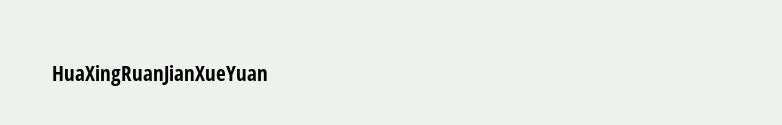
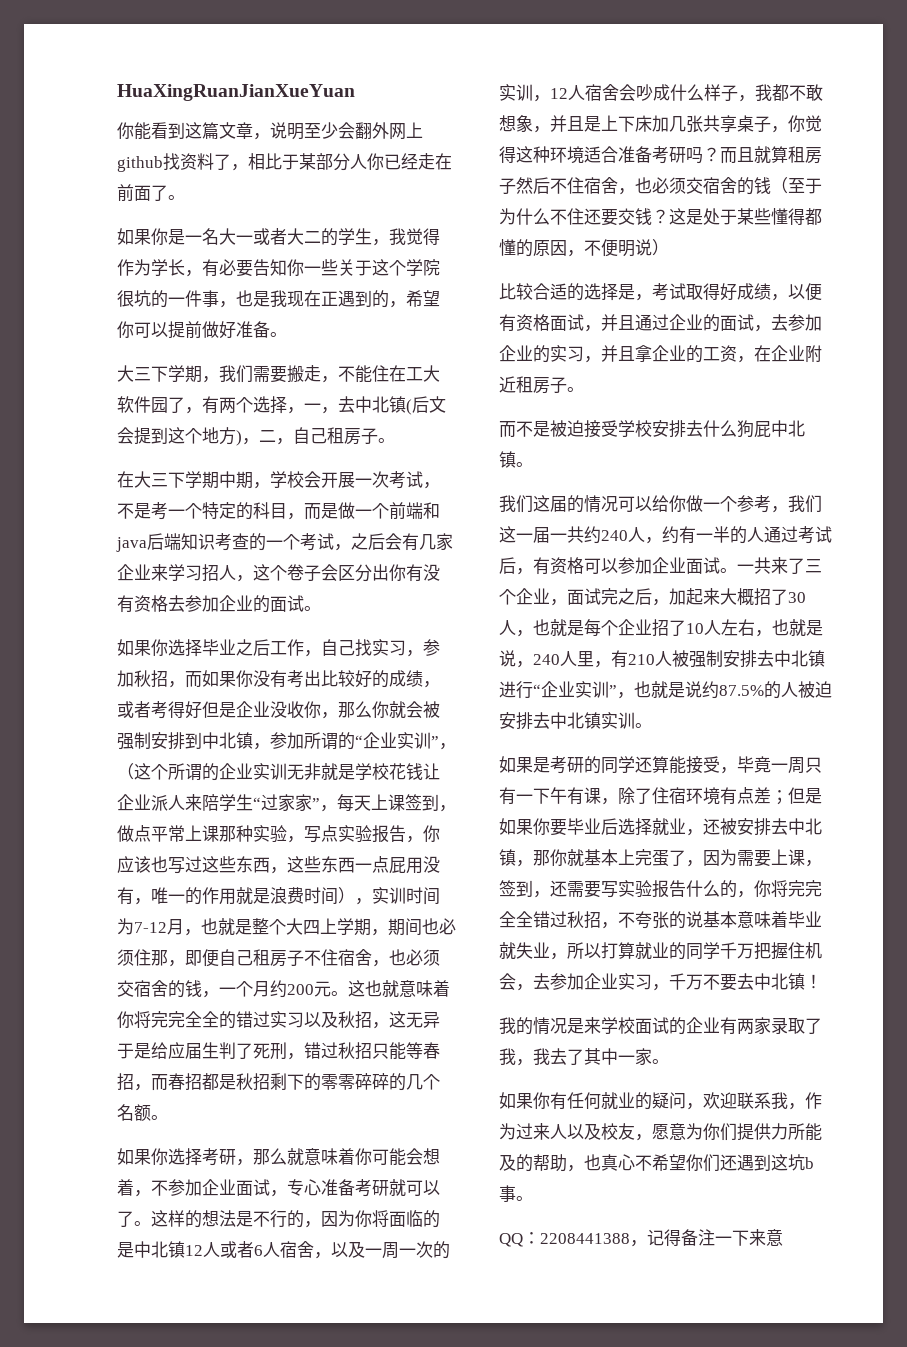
+ 你能看到这篇文章，说明至少会翻外网上github找资料了，相比于某部分人你已经走在前面了。
+ 如果你是一名大一或者大二的学生，我觉得作为学长，有必要告知你一些关于这个学院很坑的一件事，也是我现在正遇到的，希望你可以提前做好准备。
+ 大三下学期，我们需要搬走，不能住在工大软件园了，有两个选择，一，去中北镇(后文会提到这个地方)，二，自己租房子。
+ 在大三下学期中期，学校会开展一次考试，不是考一个特定的科目，而是做一个前端和java后端知识考查的一个考试，之后会有几家企业来学习招人，这个卷子会区分出你有没有资格去参加企业的面试。
+ 如果你选择毕业之后工作，自己找实习，参加秋招，而如果你没有考出比较好的成绩，或者考得好但是企业没收你，那么你就会被强制安排到中北镇，参加所谓的“企业实训”，（这个所谓的企业实训无非就是学校花钱让企业派人来陪学生“过家家”，每天上课签到，做点平常上课那种实验，写点实验报告，你应该也写过这些东西，这些东西一点屁用没有，唯一的作用就是浪费时间），实训时间为7-12月，也就是整个大四上学期，期间也必须住那，即便自己租房子不住宿舍，也必须交宿舍的钱，一个月约200元。这也就意味着你将完完全全的错过实习以及秋招，这无异于是给应届生判了死刑，错过秋招只能等春招，而春招都是秋招剩下的零零碎碎的几个名额。
+ 如果你选择考研，那么就意味着你可能会想着，不参加企业面试，专心准备考研就可以了。这样的想法是不行的，因为你将面临的是中北镇12人或者6人宿舍，以及一周一次的实训，12人宿舍会吵成什么样子，我都不敢想象，并且是上下床加几张共享桌子，你觉得这种环境适合准备考研吗？而且就算租房子然后不住宿舍，也必须交宿舍的钱（至于为什么不住还要交钱？这是处于某些懂得都懂的原因，不便明说）
+ 比较合适的选择是，考试取得好成绩，以便有资格面试，并且通过企业的面试，去参加企业的实习，并且拿企业的工资，在企业附近租房子。
+ 而不是被迫接受学校安排去什么狗屁中北镇。
+ 我们这届的情况可以给你做一个参考，我们这一届一共约240人，约有一半的人通过考试后，有资格可以参加企业面试。一共来了三个企业，面试完之后，加起来大概招了30人，也就是每个企业招了10人左右，也就是说，240人里，有210人被强制安排去中北镇进行“企业实训”，也就是说约87.5%的人被迫安排去中北镇实训。
+ 如果是考研的同学还算能接受，毕竟一周只有一下午有课，除了住宿环境有点差；但是如果你要毕业后选择就业，还被安排去中北镇，那你就基本上完蛋了，因为需要上课，签到，还需要写实验报告什么的，你将完完全全错过秋招，不夸张的说基本意味着毕业就失业，所以打算就业的同学千万把握住机会，去参加企业实习，千万不要去中北镇！
+ 我的情况是来学校面试的企业有两家录取了我，我去了其中一家。
+ 如果你有任何就业的疑问，欢迎联系我，作为过来人以及校友，愿意为你们提供力所能及的帮助，也真心不希望你们还遇到这坑b事。
+ QQ：2208441388，记得备注一下来意

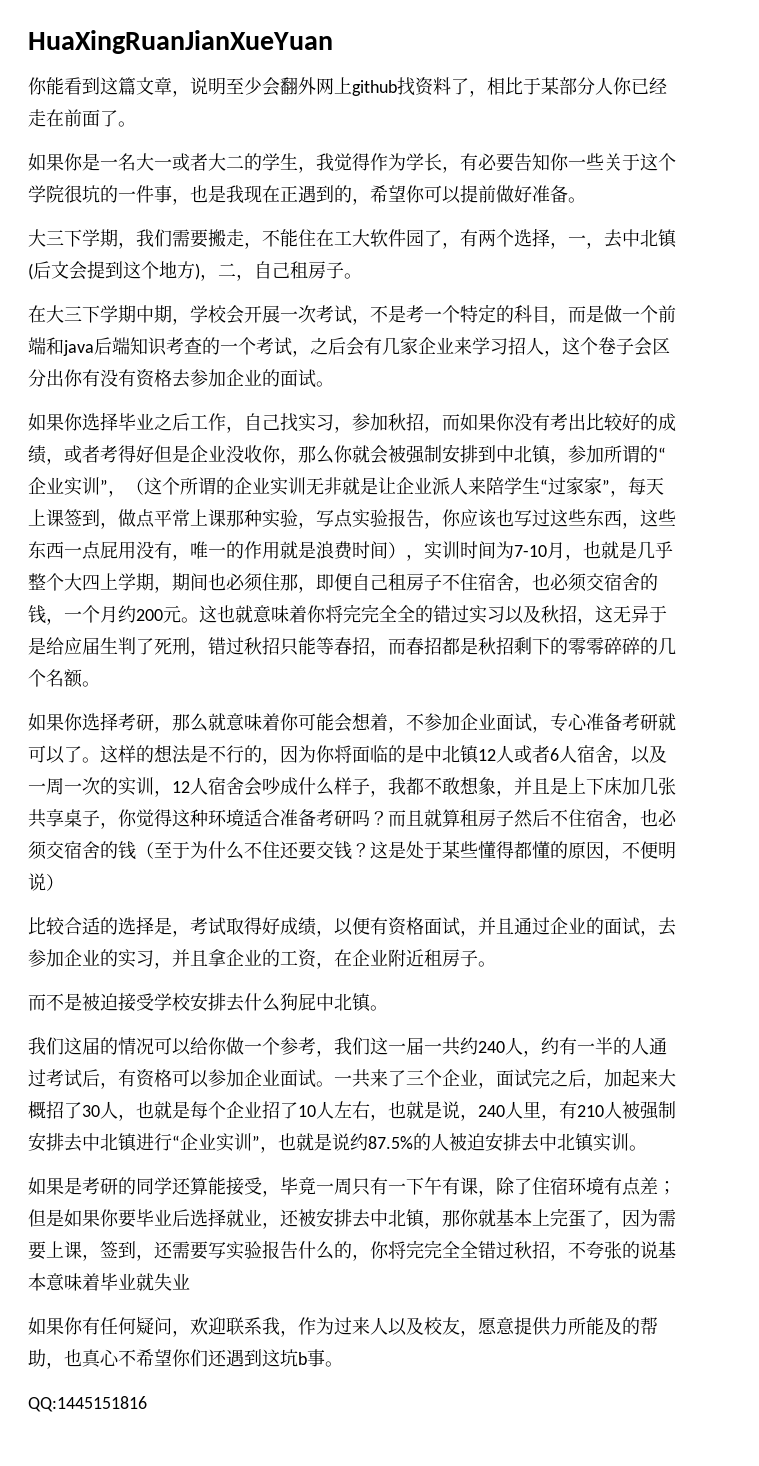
- 如果你选择毕业之后工作，自己找实习，参加秋招，而如果你没有考出比较好的成绩，或者考得好但是企业没收你，那么你就会被强制安排到中北镇，参加所谓的“企业实训”，（这个所谓的企业实训无非就是学校花钱让企业派人来陪学生“过家家”，每天上课签到，做点平常上课那种实验，写点实验报告，你应该也写过这些东西，这些东西一点屁用没有，唯一的作用就是浪费时间），实训时间为7-12月，也就是整个大四上学期，期间也必须住那，即便自己租房子不住宿舍，也必须交宿舍的钱，一个月约200元。
+ 如果你选择毕业之后工作，自己找实习，参加秋招，而如果你没有考出比较好的成绩，或者考得好但是企业没收你，那么你就会被强制安排到中北镇，参加所谓的“企业实训”，（这个所谓的企业实训无非就是让企业派人来陪学生“过家家”，每天上课签到，做点平常上课那种实验，写点实验报告，你应该也写过这些东西，这些东西一点屁用没有，唯一的作用就是浪费时间），实训时间为7-10月，也就是几乎整个大四上学期，期间也必须住那，即便自己租房子不住宿舍，也必须交宿舍的钱，一个月约200元。
- 如果是考研的同学还算能接受，毕竟一周只有一下午有课，除了住宿环境有点差；但是如果你要毕业后选择就业，还被安排去中北镇，那你就基本上完蛋了，因为需要上课，签到，还需要写实验报告什么的，你将完完全全错过秋招，不夸张的说基本意味着毕业就失业，所以打算就业的同学千万把握住机会，去参加企业实习，千万不要去中北镇！
- 我的情况是来学校面试的企业有两家录取了我，我去了其中一家。
+ 如果是考研的同学还算能接受，毕竟一周只有一下午有课，除了住宿环境有点差；但是如果你要毕业后选择就业，还被安排去中北镇，那你就基本上完蛋了，因为需要上课，签到，还需要写实验报告什么的，你将完完全全错过秋招，不夸张的说基本意味着毕业就失业
- 如果你有任何就业的疑问，欢迎联系我，作为过来人以及校友，愿意为你们提供力所能及的帮助，也真心不希望你们还遇到这坑b事。
+ 如果你有任何疑问，欢迎联系我，作为过来人以及校友，愿意提供力所能及的帮助，也真心不希望你们还遇到这坑b事。
- QQ：2208441388，记得备注一下来意
+ QQ:1445151816

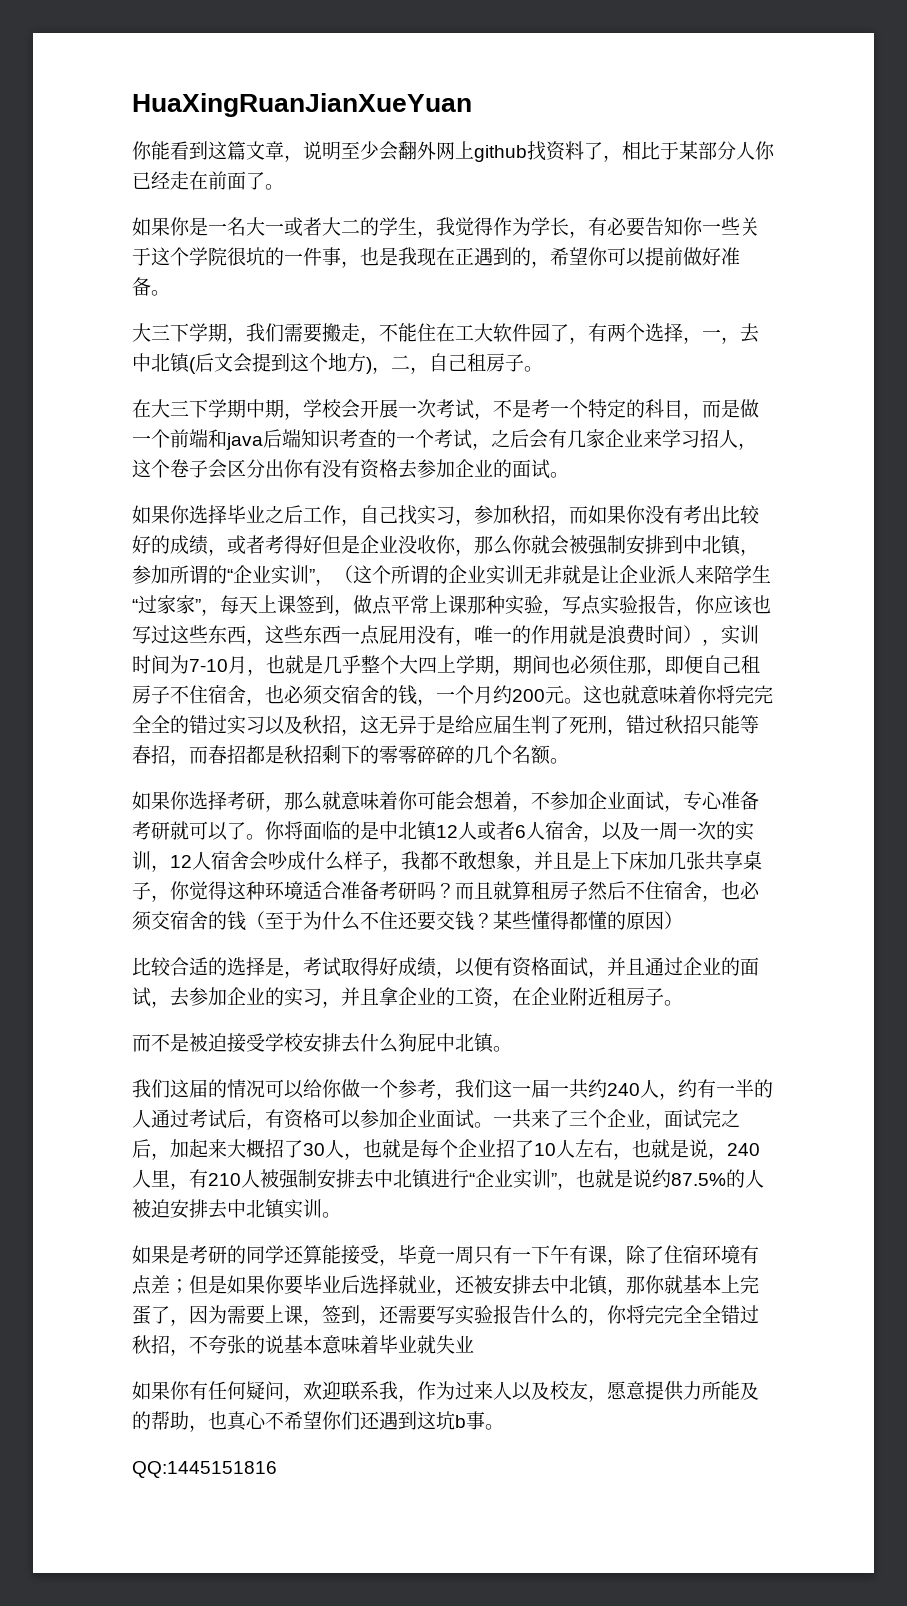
- 这样的想法是不行的，因为你将面临的是中北镇12人或者6人宿舍，以及一周一次的实训，12人宿舍会吵成什么样子，我都不敢想象，并且是上下床加几张共享桌子，你觉得这种环境适合准备考研吗？
+ 你将面临的是中北镇12人或者6人宿舍，以及一周一次的实训，12人宿舍会吵成什么样子，我都不敢想象，并且是上下床加几张共享桌子，你觉得这种环境适合准备考研吗？
- 这是处于某些懂得都懂的原因，不便明说）
+ 某些懂得都懂的原因）

